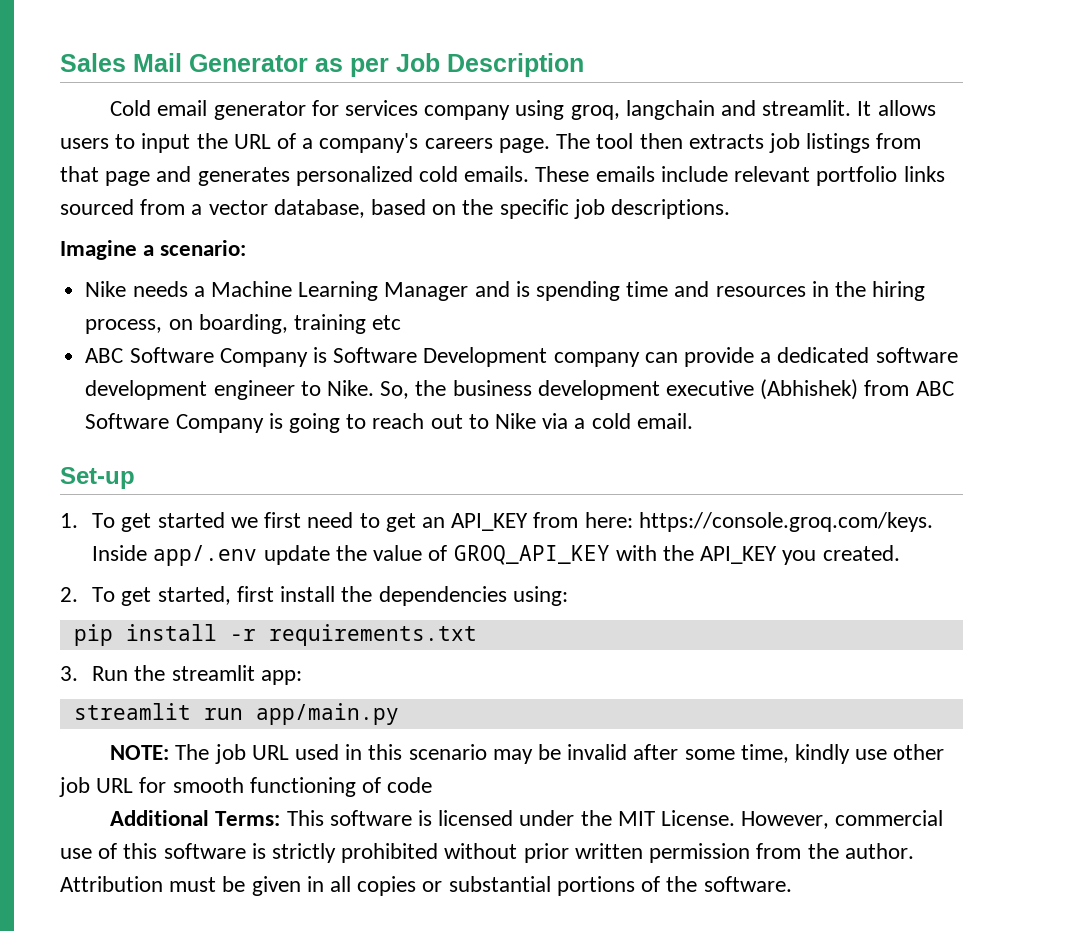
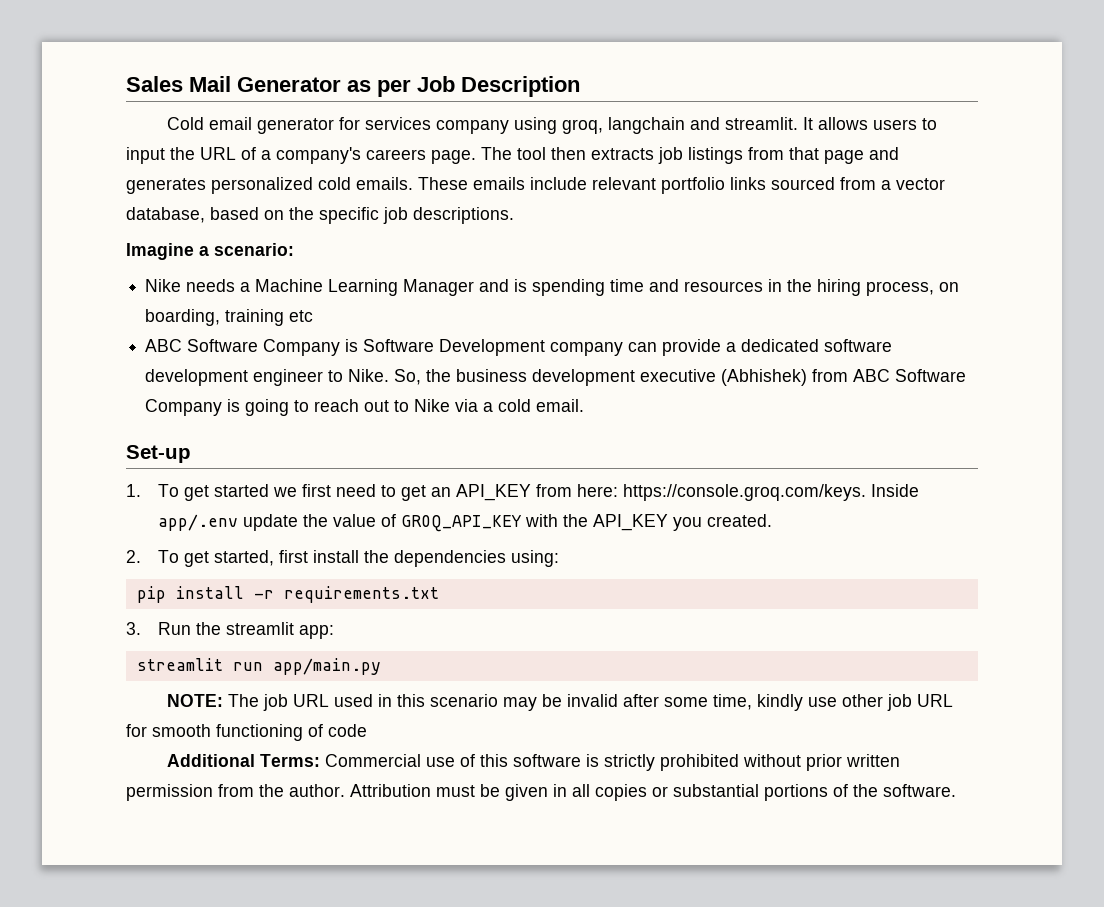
- Additional Terms: This software is licensed under the MIT License. However, commercial use of this software is strictly prohibited without prior written permission from the author.
+ Additional Terms: Commercial use of this software is strictly prohibited without prior written permission from the author.

